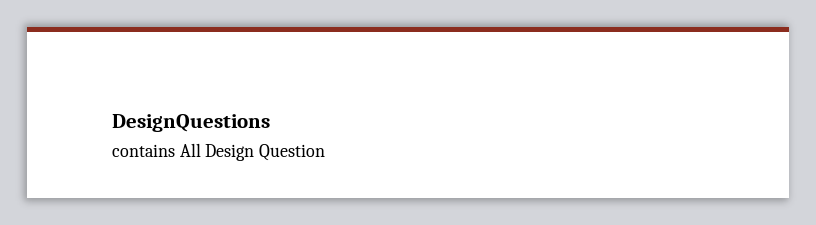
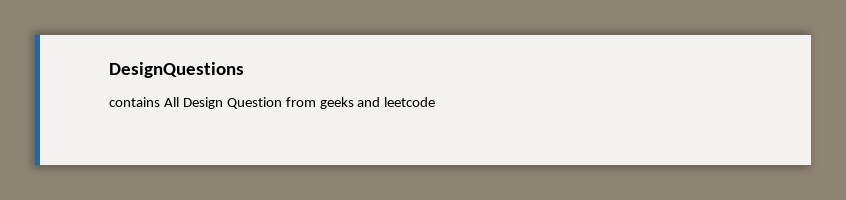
- contains All Design Question
+ contains All Design Question from geeks and leetcode

